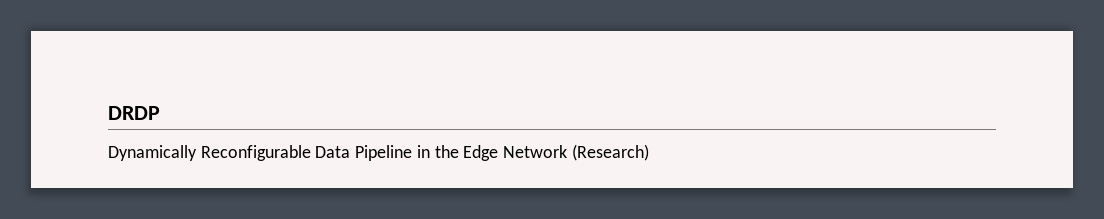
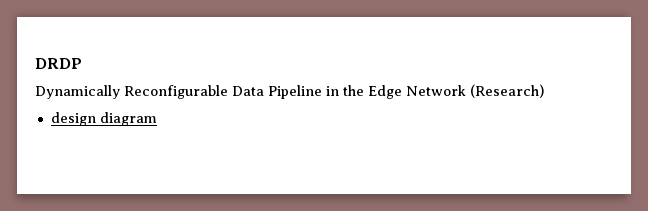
+ design diagram

